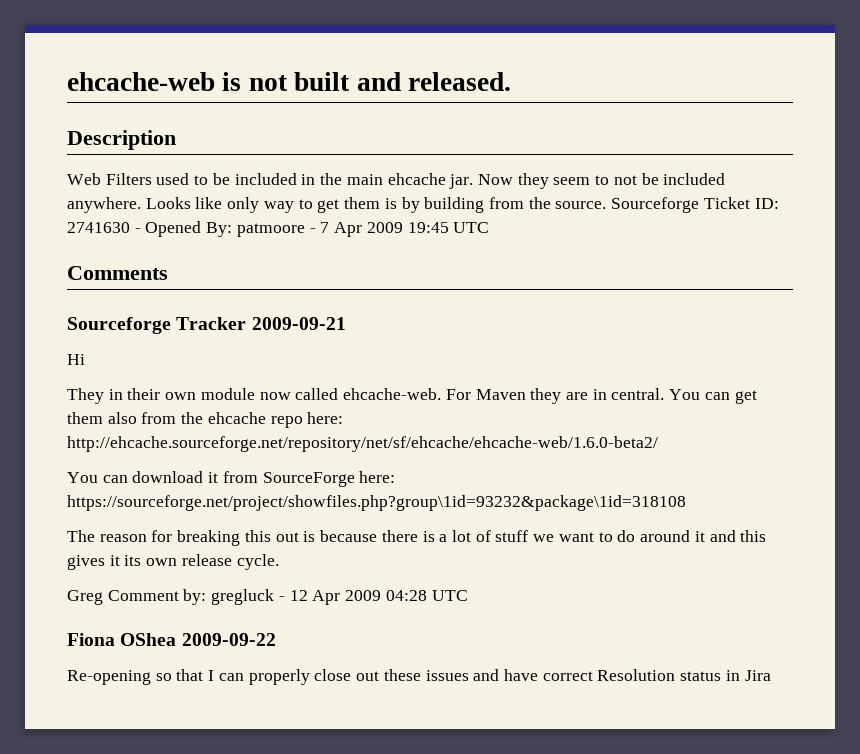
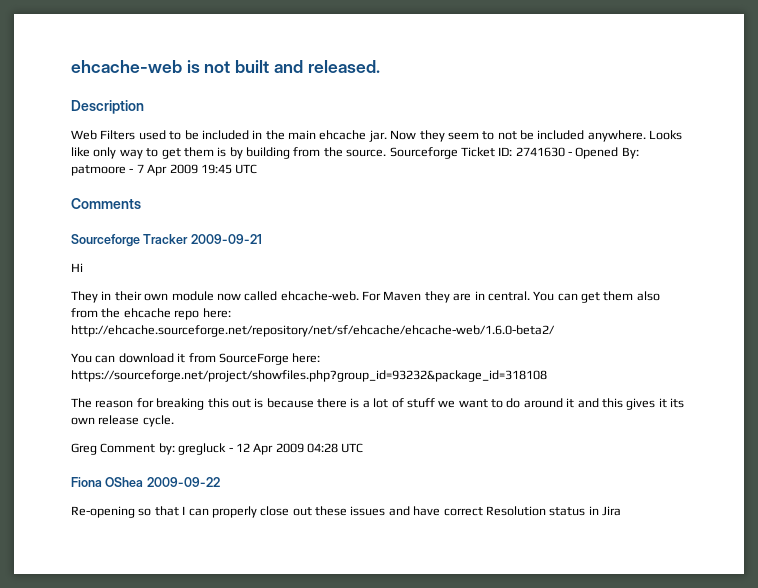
- You can download it from SourceForge here: https://sourceforge.net/project/showfiles.php?group\1id=93232&package\1id=318108
+ You can download it from SourceForge here: https://sourceforge.net/project/showfiles.php?group_id=93232&package_id=318108

